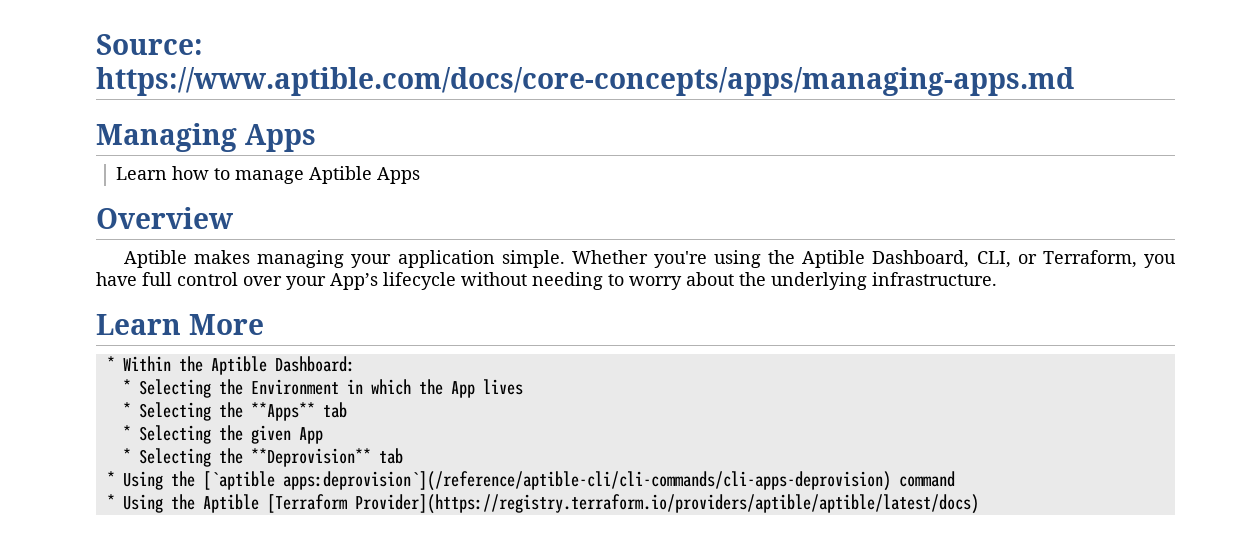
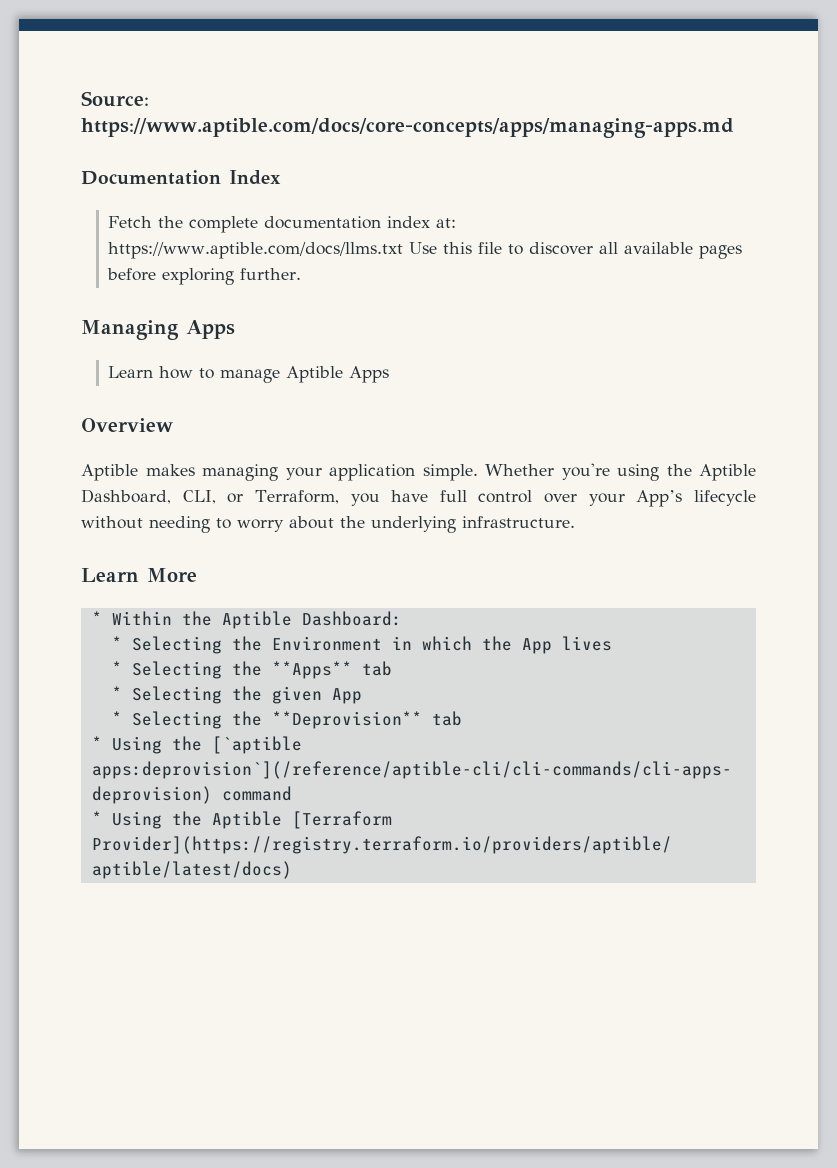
+ Documentation Index
+ Fetch the complete documentation index at: https://www.aptible.com/docs/llms.txt Use this file to discover all available pages before exploring further.

